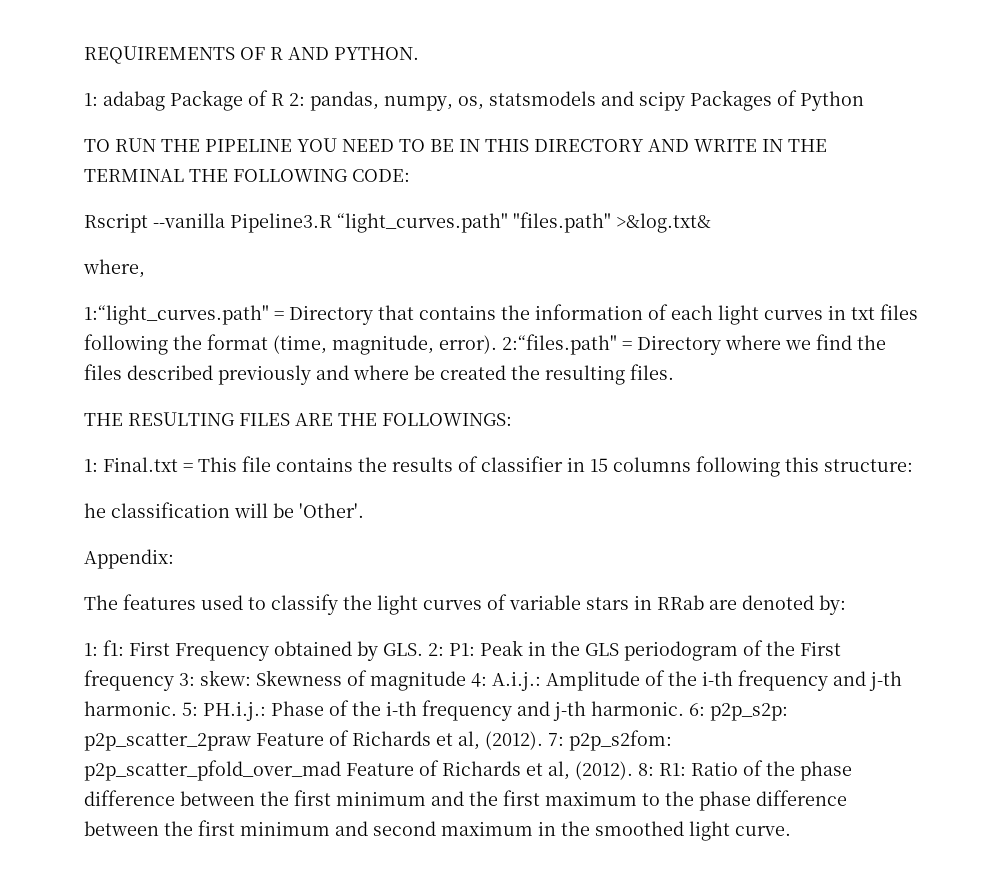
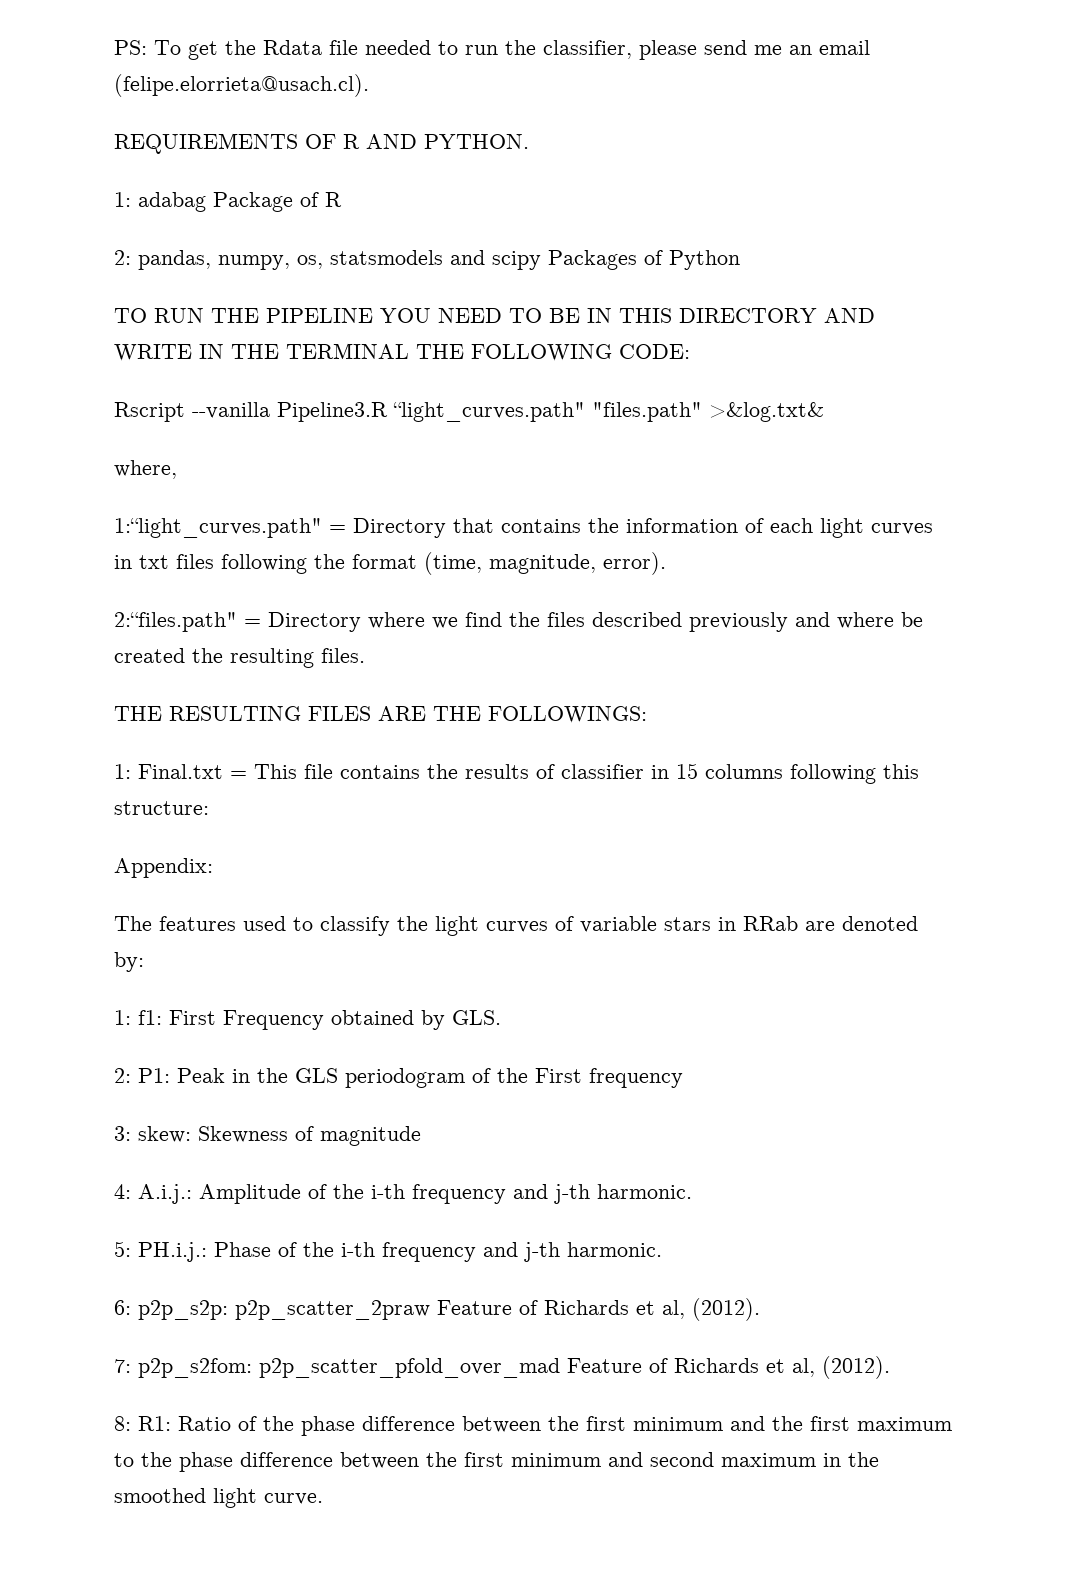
+ PS: To get the Rdata file needed to run the classifier, please send me an email (felipe.elorrieta@usach.cl).
- 1: adabag Package of R 2: pandas, numpy, os, statsmodels and scipy Packages of Python
+ 1: adabag Package of R
+ 2: pandas, numpy, os, statsmodels and scipy Packages of Python
- 1:“light_curves.path" = Directory that contains the information of each light curves in txt files following the format (time, magnitude, error). 2:“files.path" = Directory where we find the files described previously and where be created the resulting files.
+ 1:“light_curves.path" = Directory that contains the information of each light curves in txt files following the format (time, magnitude, error).
+ 2:“files.path" = Directory where we find the files described previously and where be created the resulting files.
- he classification will be 'Other'.
- First Frequency obtained by GLS. 2:
+ First Frequency obtained by GLS.
+ 2:
- Peak in the GLS periodogram of the First frequency 3:
+ Peak in the GLS periodogram of the First frequency
+ 3:
- Skewness of magnitude 4:
+ Skewness of magnitude
+ 4:
- Amplitude of the i-th frequency and j-th harmonic. 5:
+ Amplitude of the i-th frequency and j-th harmonic.
+ 5:
- Phase of the i-th frequency and j-th harmonic. 6:
+ Phase of the i-th frequency and j-th harmonic.
+ 6:
- p2p_scatter_2praw Feature of Richards et al, (2012). 7:
+ p2p_scatter_2praw Feature of Richards et al, (2012).
+ 7:
- p2p_scatter_pfold_over_mad Feature of Richards et al, (2012). 8:
+ p2p_scatter_pfold_over_mad Feature of Richards et al, (2012).
+ 8:

